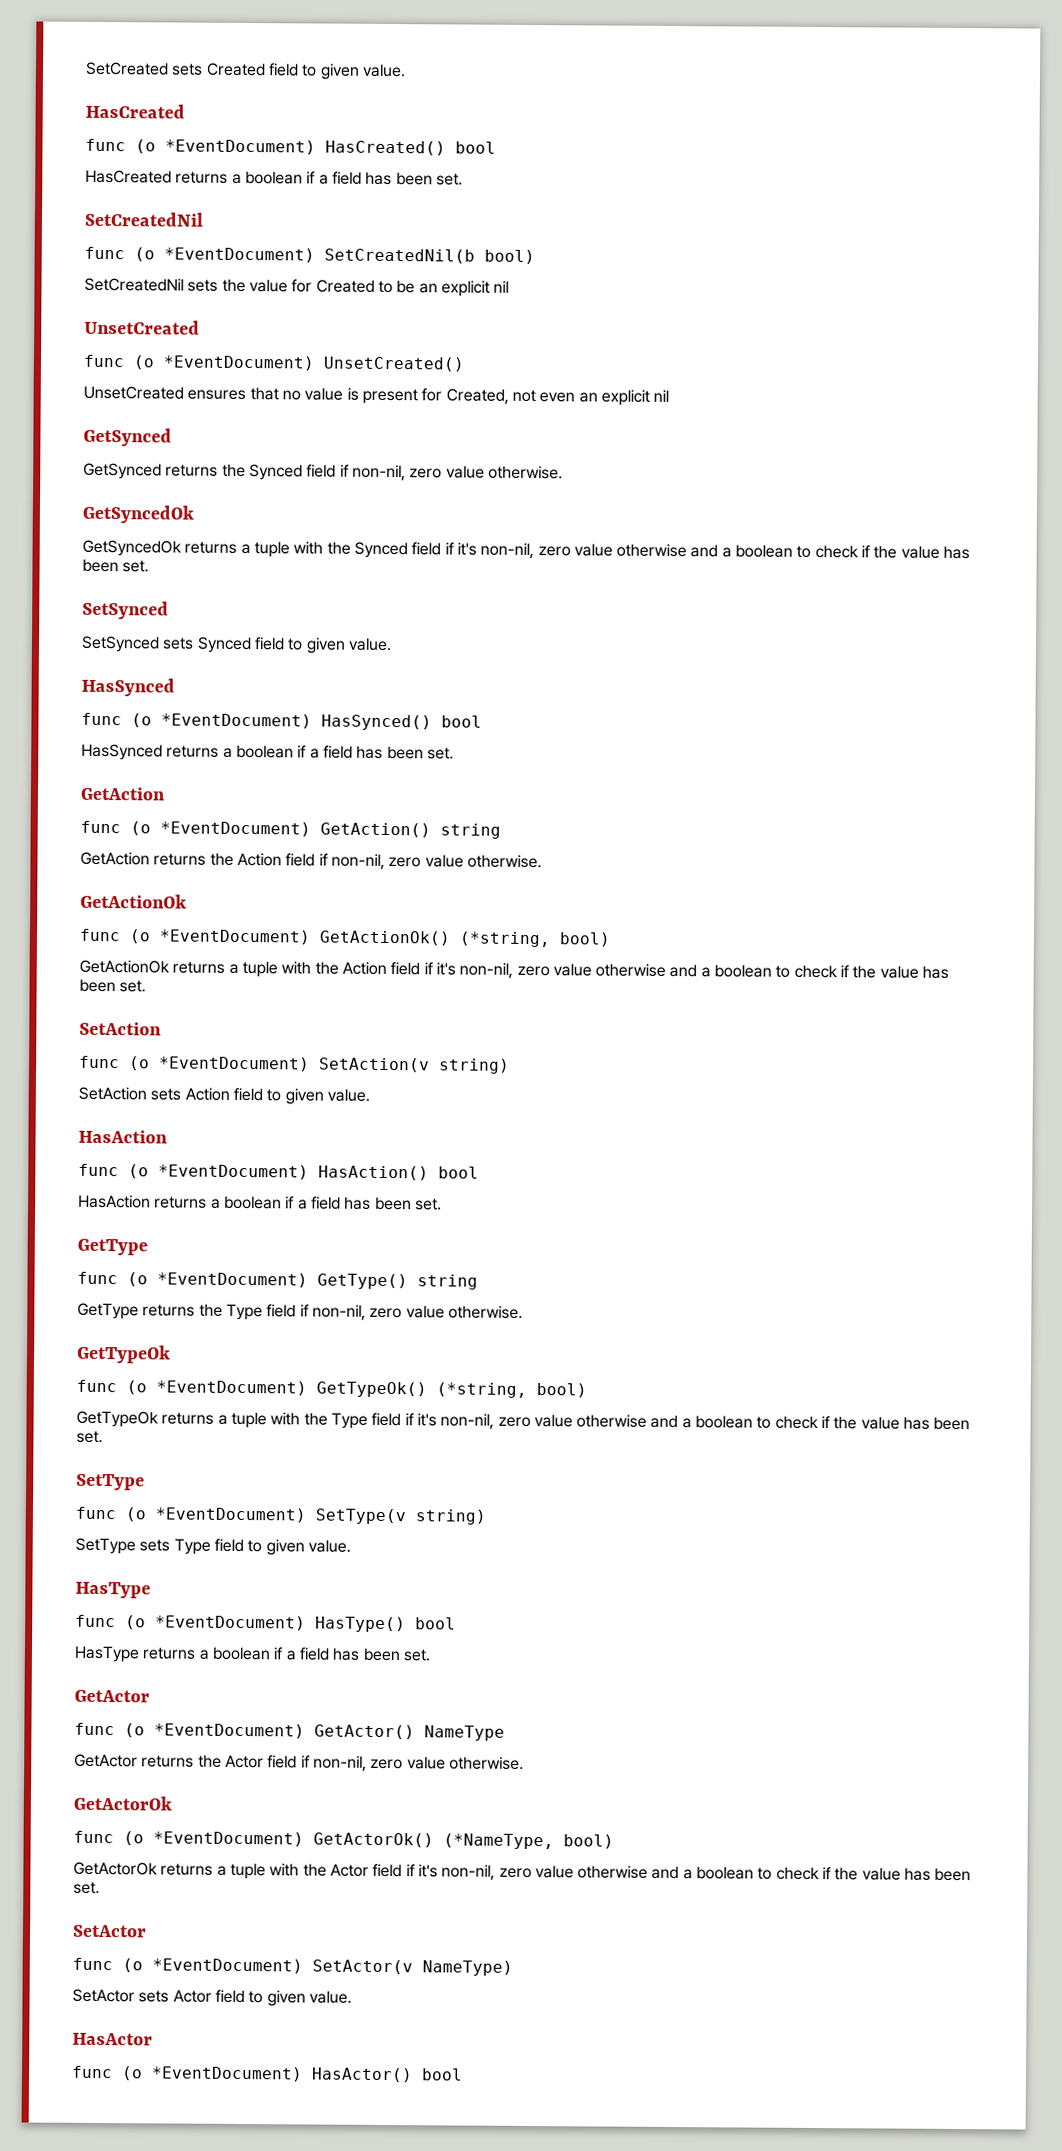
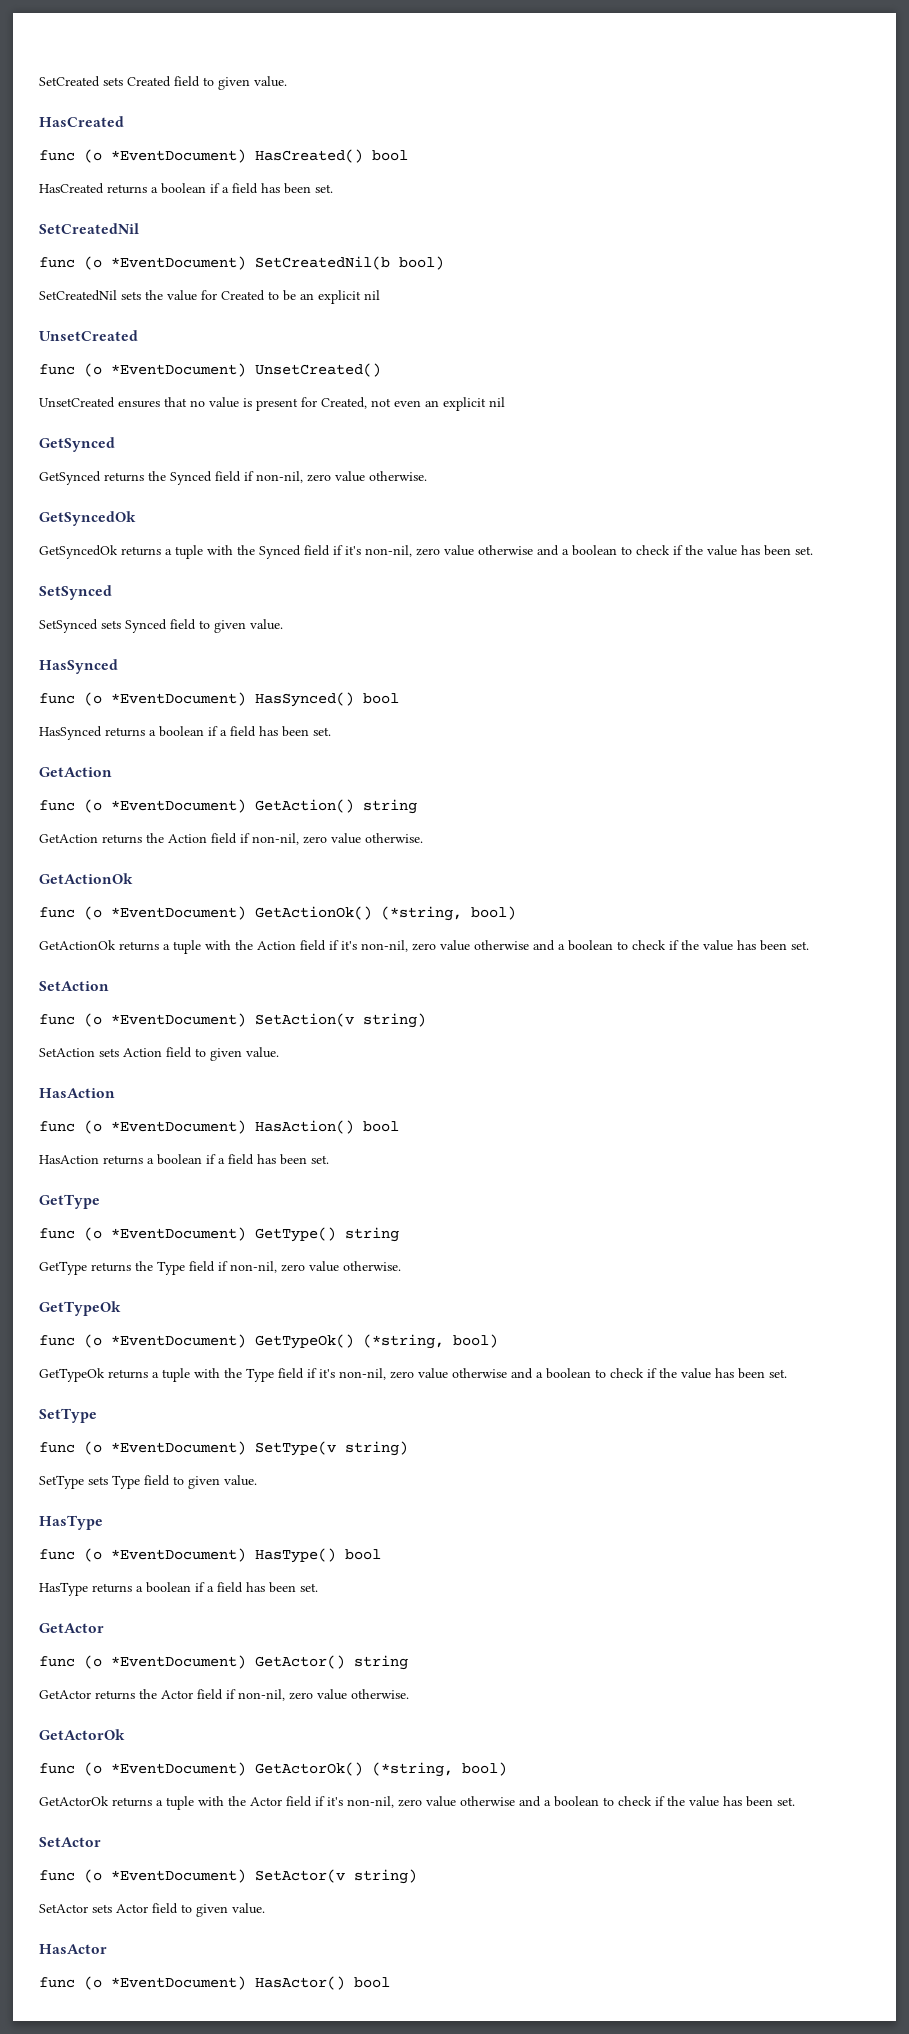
- func (o *EventDocument) GetActor() NameType
+ func (o *EventDocument) GetActor() string
- func (o *EventDocument) GetActorOk() (*NameType, bool)
+ func (o *EventDocument) GetActorOk() (*string, bool)
- func (o *EventDocument) SetActor(v NameType)
+ func (o *EventDocument) SetActor(v string)

